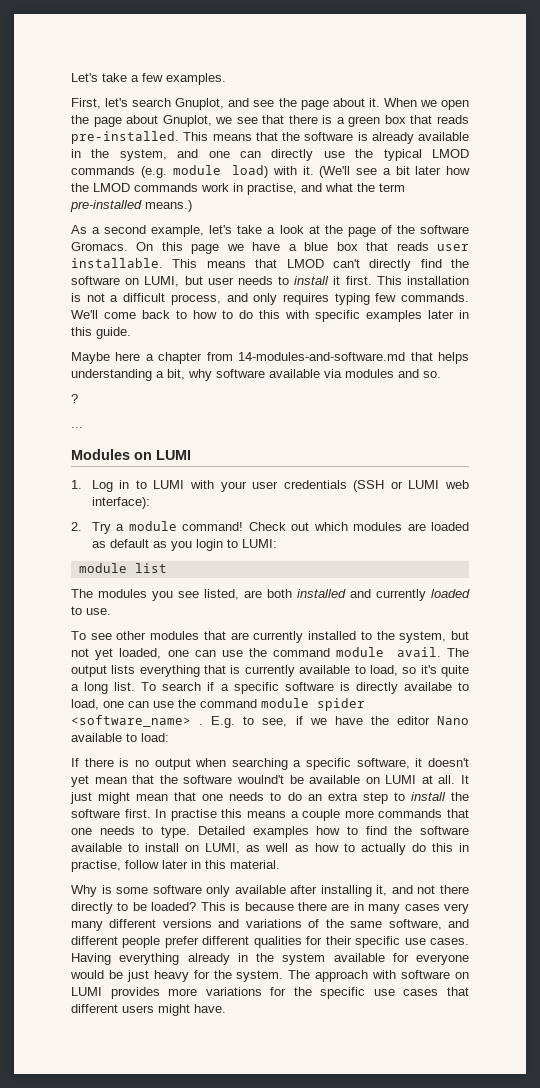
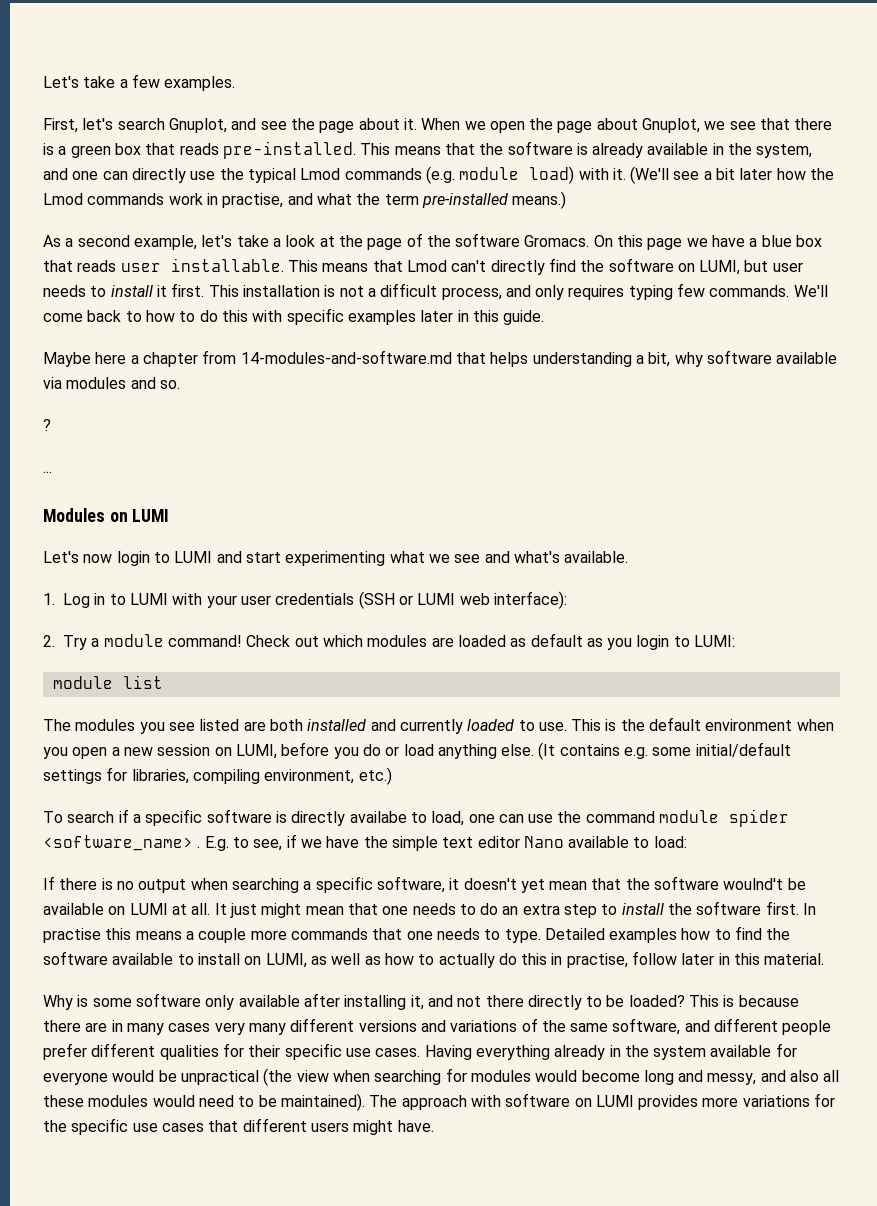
- This means that the software is already available in the system, and one can directly use the typical LMOD commands (e.g. module load) with it.
+ This means that the software is already available in the system, and one can directly use the typical Lmod commands (e.g. module load) with it.
- (We'll see a bit later how the LMOD commands work in practise, and what the term pre-installed means.)
+ (We'll see a bit later how the Lmod commands work in practise, and what the term pre-installed means.)
- This means that LMOD can't directly find the software on LUMI, but user needs to install it first.
+ This means that Lmod can't directly find the software on LUMI, but user needs to install it first.
+ Let's now login to LUMI and start experimenting what we see and what's available.
- The modules you see listed, are both installed and currently loaded to use.
- To see other modules that are currently installed to the system, but not yet loaded, one can use the command module avail. The output lists everything that is currently available to load, so it's quite a long list. To search if a specific software is directly availabe to load, one can use the command module spider <software_name> .
+ The modules you see listed are both installed and currently loaded to use. This is the default environment when you open a new session on LUMI, before you do or load anything else. (It contains e.g. some initial/default settings for libraries, compiling environment, etc.)
+ To search if a specific software is directly availabe to load, one can use the command module spider <software_name> .
- E.g. to see, if we have the editor Nano available to load:
+ E.g. to see, if we have the simple text editor Nano available to load:
- Having everything already in the system available for everyone would be just heavy for the system.
+ Having everything already in the system available for everyone would be unpractical (the view when searching for modules would become long and messy, and also all these modules would need to be maintained).

